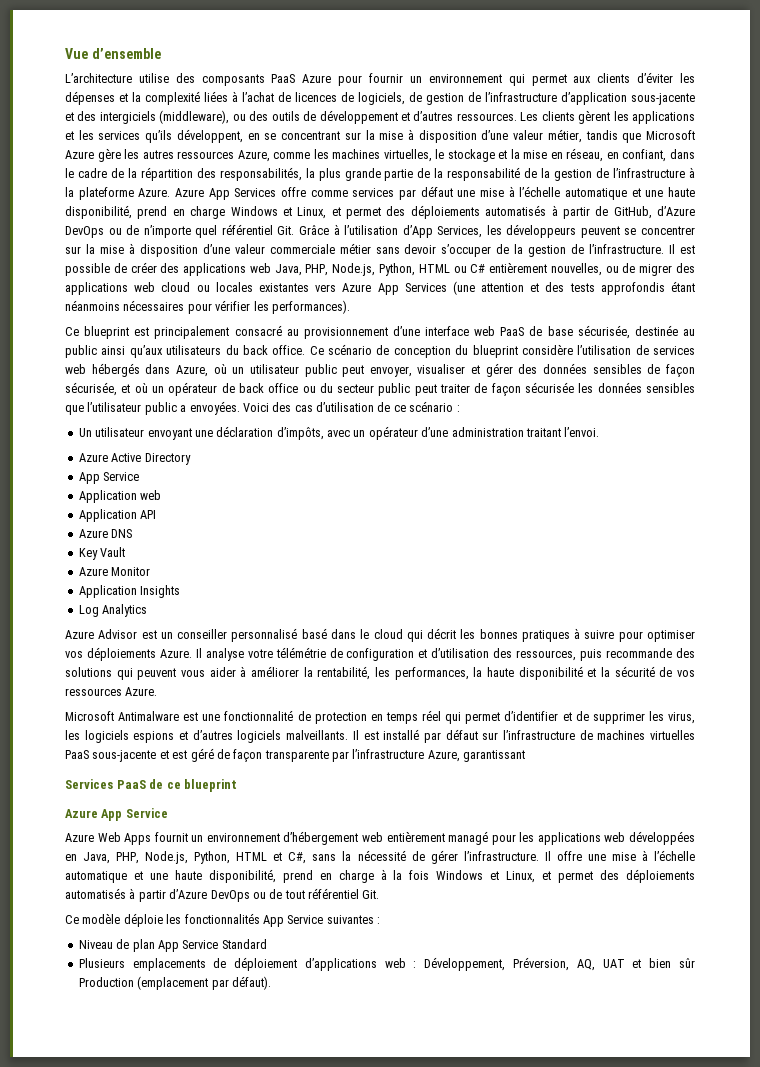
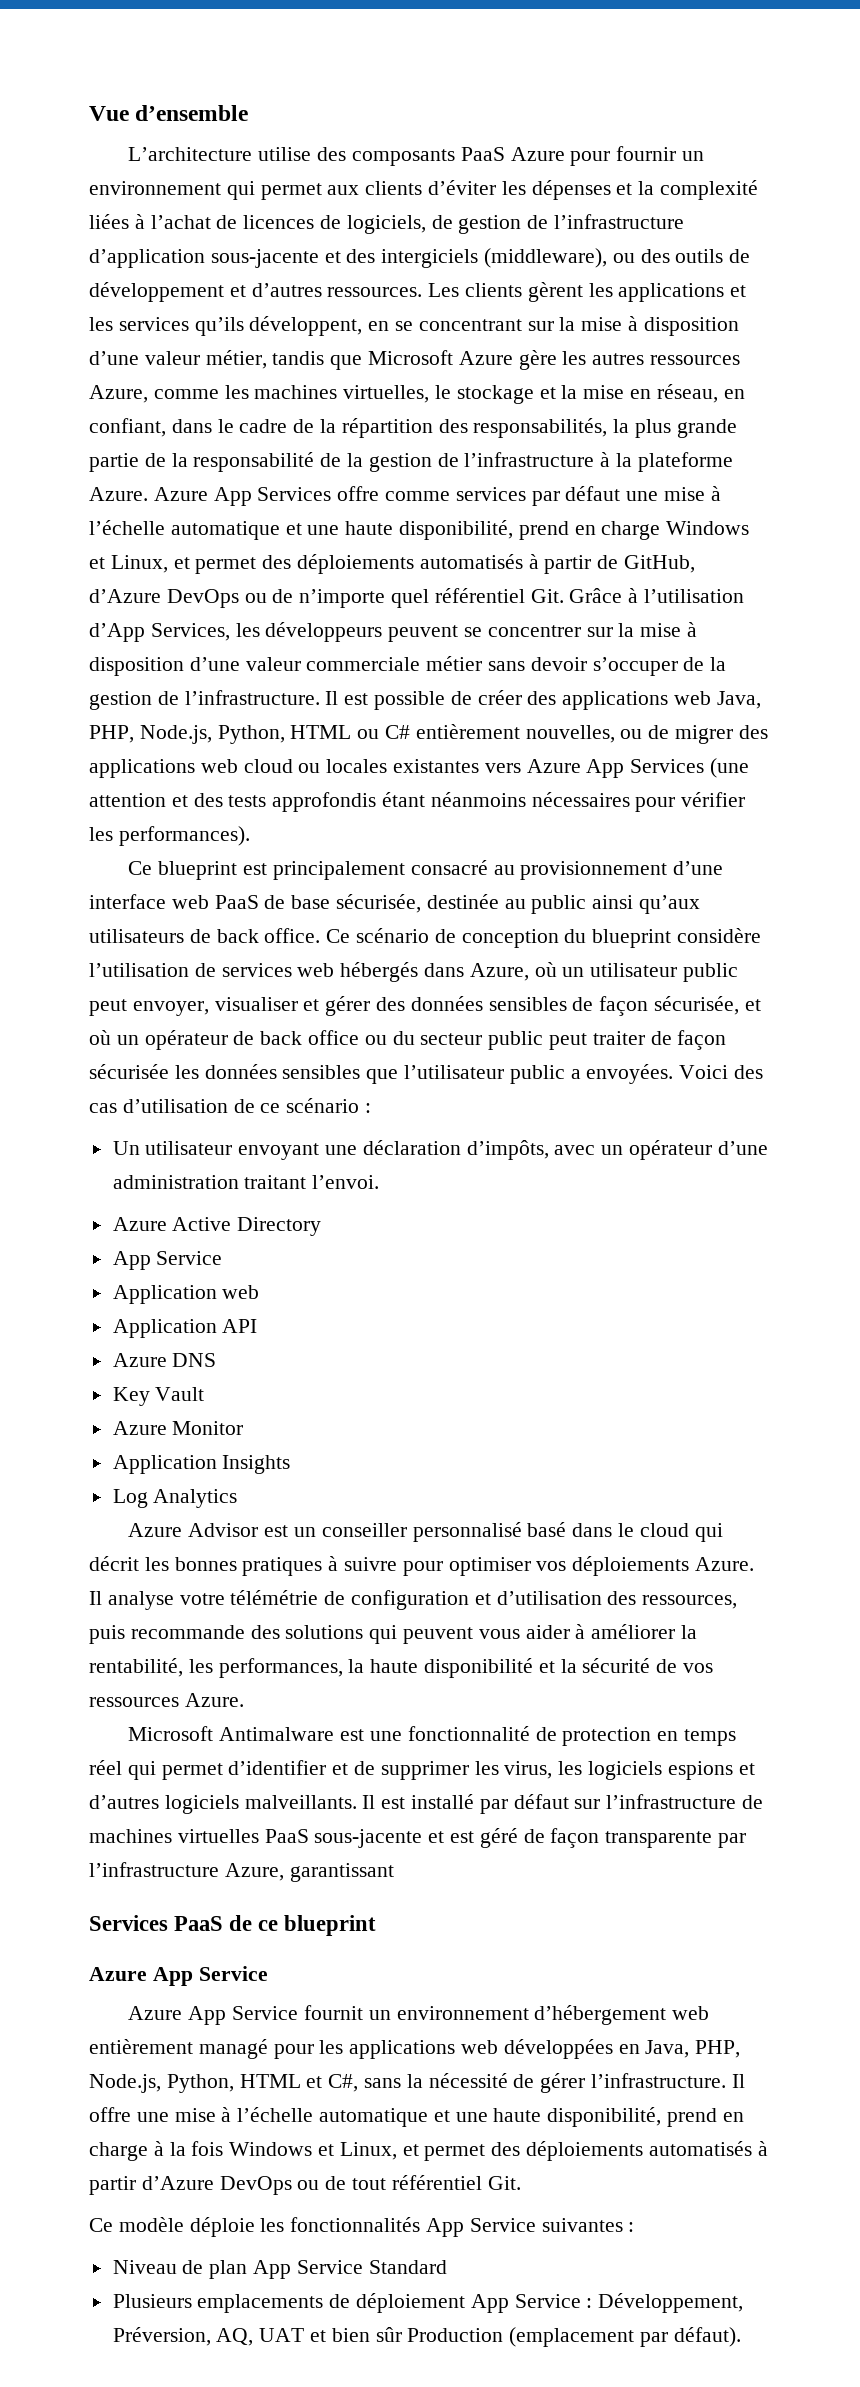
- Ce blueprint est principalement consacré au provisionnement d’une interface web PaaS de base sécurisée, destinée au public ainsi qu’aux utilisateurs du back office.
+ Ce blueprint est principalement consacré au provisionnement d’une interface web PaaS de base sécurisée, destinée au public ainsi qu’aux utilisateurs de back office.
- Azure Web Apps fournit un environnement d’hébergement web entièrement managé pour les applications web développées en Java, PHP, Node.js, Python, HTML et C#, sans la nécessité de gérer l’infrastructure.
+ Azure App Service fournit un environnement d’hébergement web entièrement managé pour les applications web développées en Java, PHP, Node.js, Python, HTML et C#, sans la nécessité de gérer l’infrastructure.
- Plusieurs emplacements de déploiement d’applications web : Développement, Préversion, AQ, UAT et bien sûr Production (emplacement par défaut).
+ Plusieurs emplacements de déploiement App Service : Développement, Préversion, AQ, UAT et bien sûr Production (emplacement par défaut).

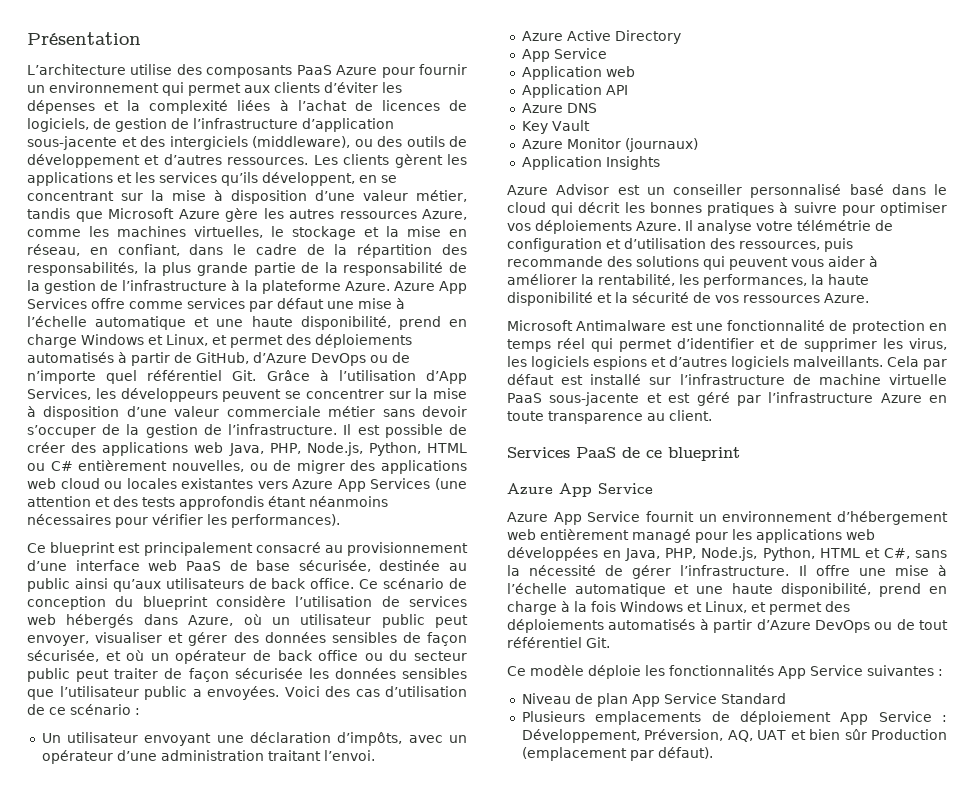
- Vue d’ensemble
+ Présentation
- Azure Monitor
+ Azure Monitor (journaux)
- Log Analytics
- Il est installé par défaut sur l’infrastructure de machines virtuelles PaaS sous-jacente et est géré de façon transparente par l’infrastructure Azure, garantissant
+ Cela par défaut est installé sur l’infrastructure de machine virtuelle PaaS sous-jacente et est géré par l’infrastructure Azure en toute transparence au client.

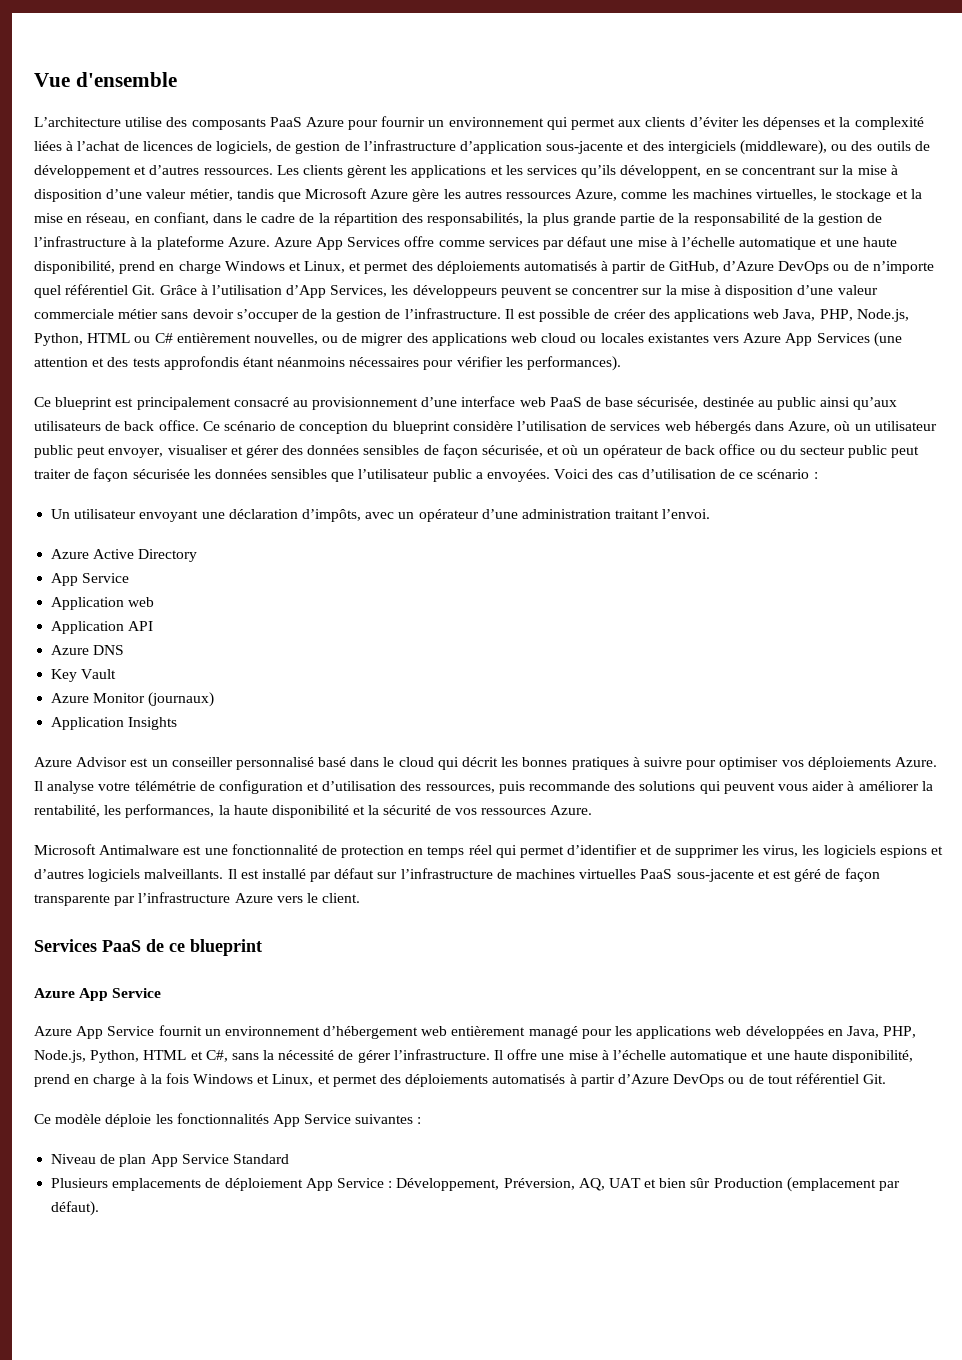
- Présentation
+ Vue d'ensemble
- Cela par défaut est installé sur l’infrastructure de machine virtuelle PaaS sous-jacente et est géré par l’infrastructure Azure en toute transparence au client.
+ Il est installé par défaut sur l’infrastructure de machines virtuelles PaaS sous-jacente et est géré de façon transparente par l’infrastructure Azure vers le client.

